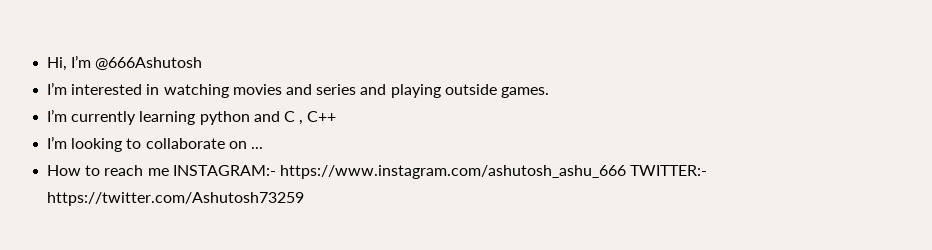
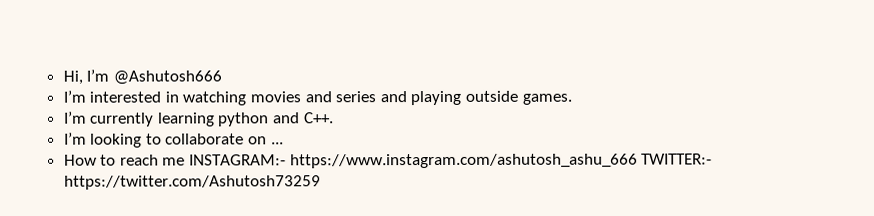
- Hi, I’m @666Ashutosh
+ Hi, I’m @Ashutosh666
- I’m currently learning python and C , C++
+ I’m currently learning python and C++.

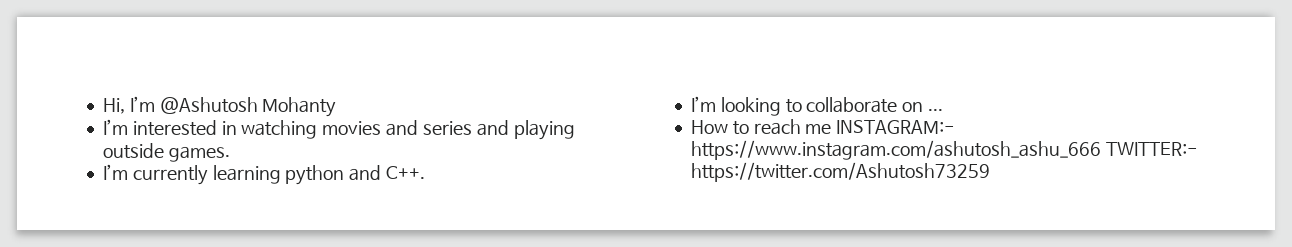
- Hi, I’m @Ashutosh666
+ Hi, I’m @Ashutosh Mohanty

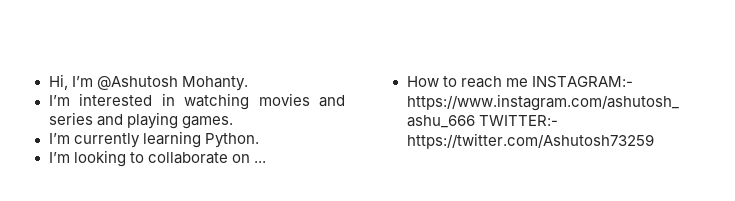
- Hi, I’m @Ashutosh Mohanty
+ Hi, I’m @Ashutosh Mohanty.
- I’m interested in watching movies and series and playing outside games.
+ I’m interested in watching movies and series and playing games.
- I’m currently learning python and C++.
+ I’m currently learning Python.

